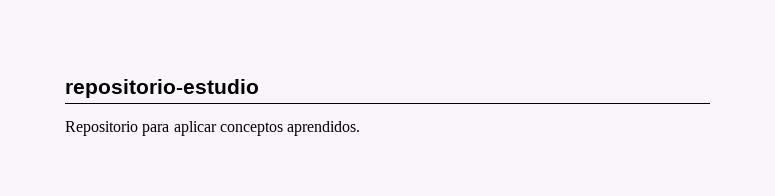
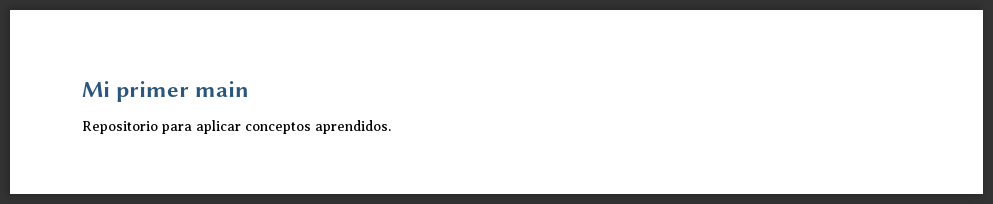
- repositorio-estudio
+ Mi primer main

